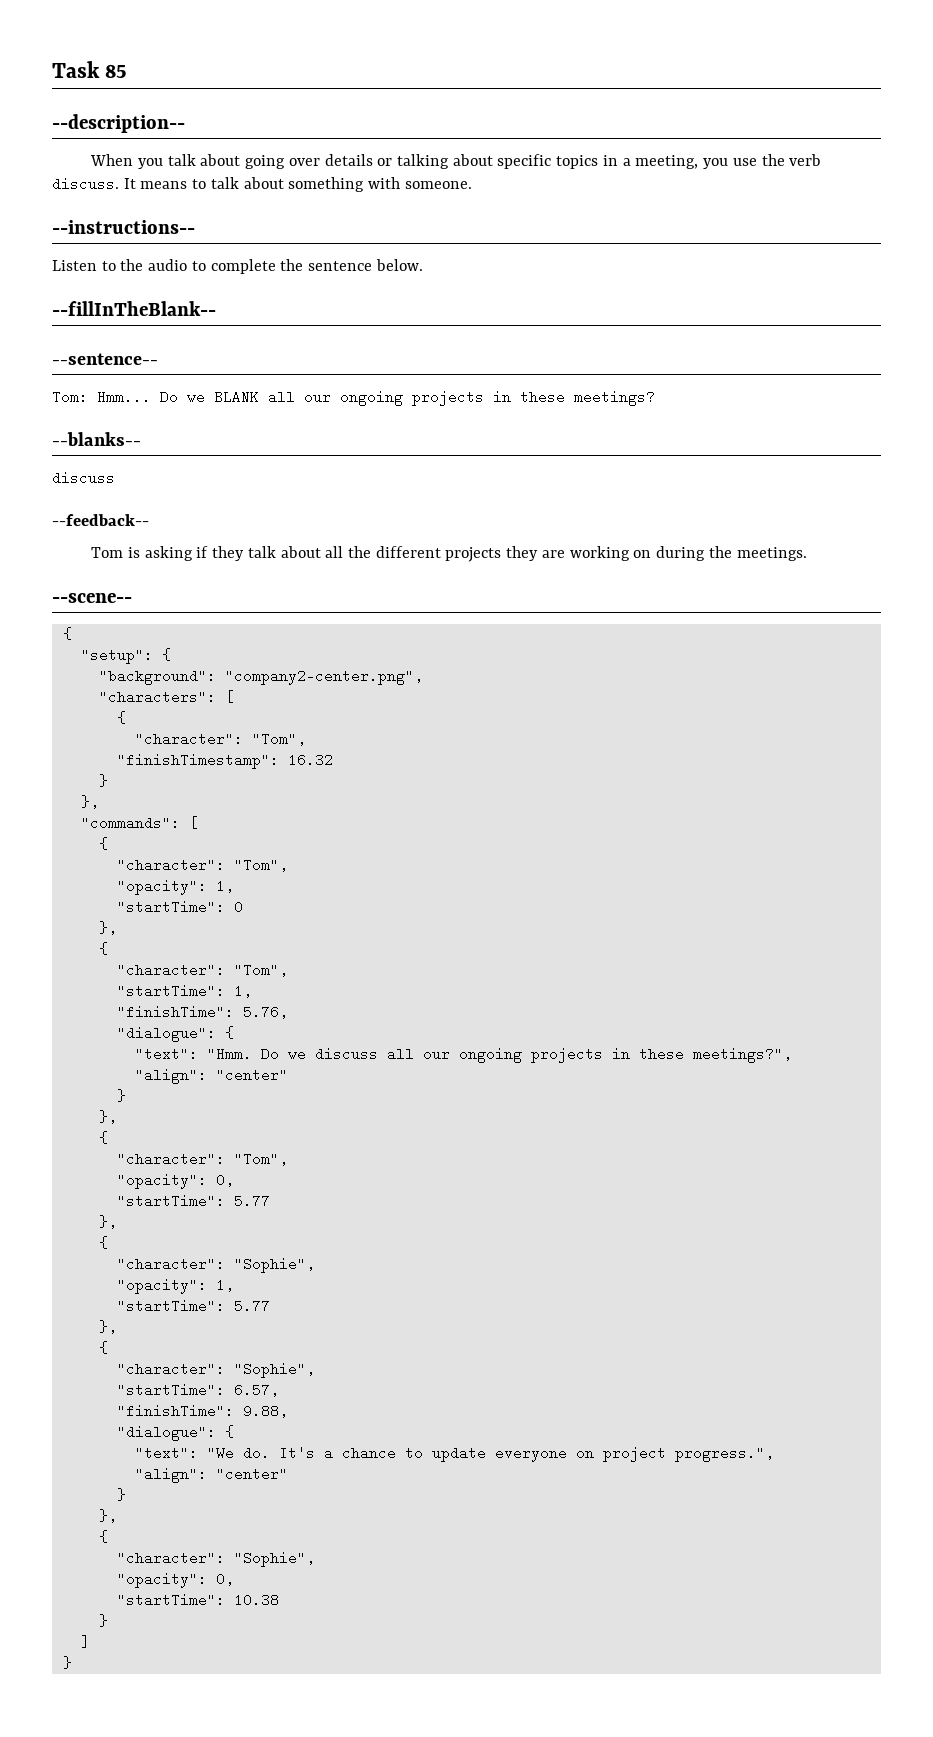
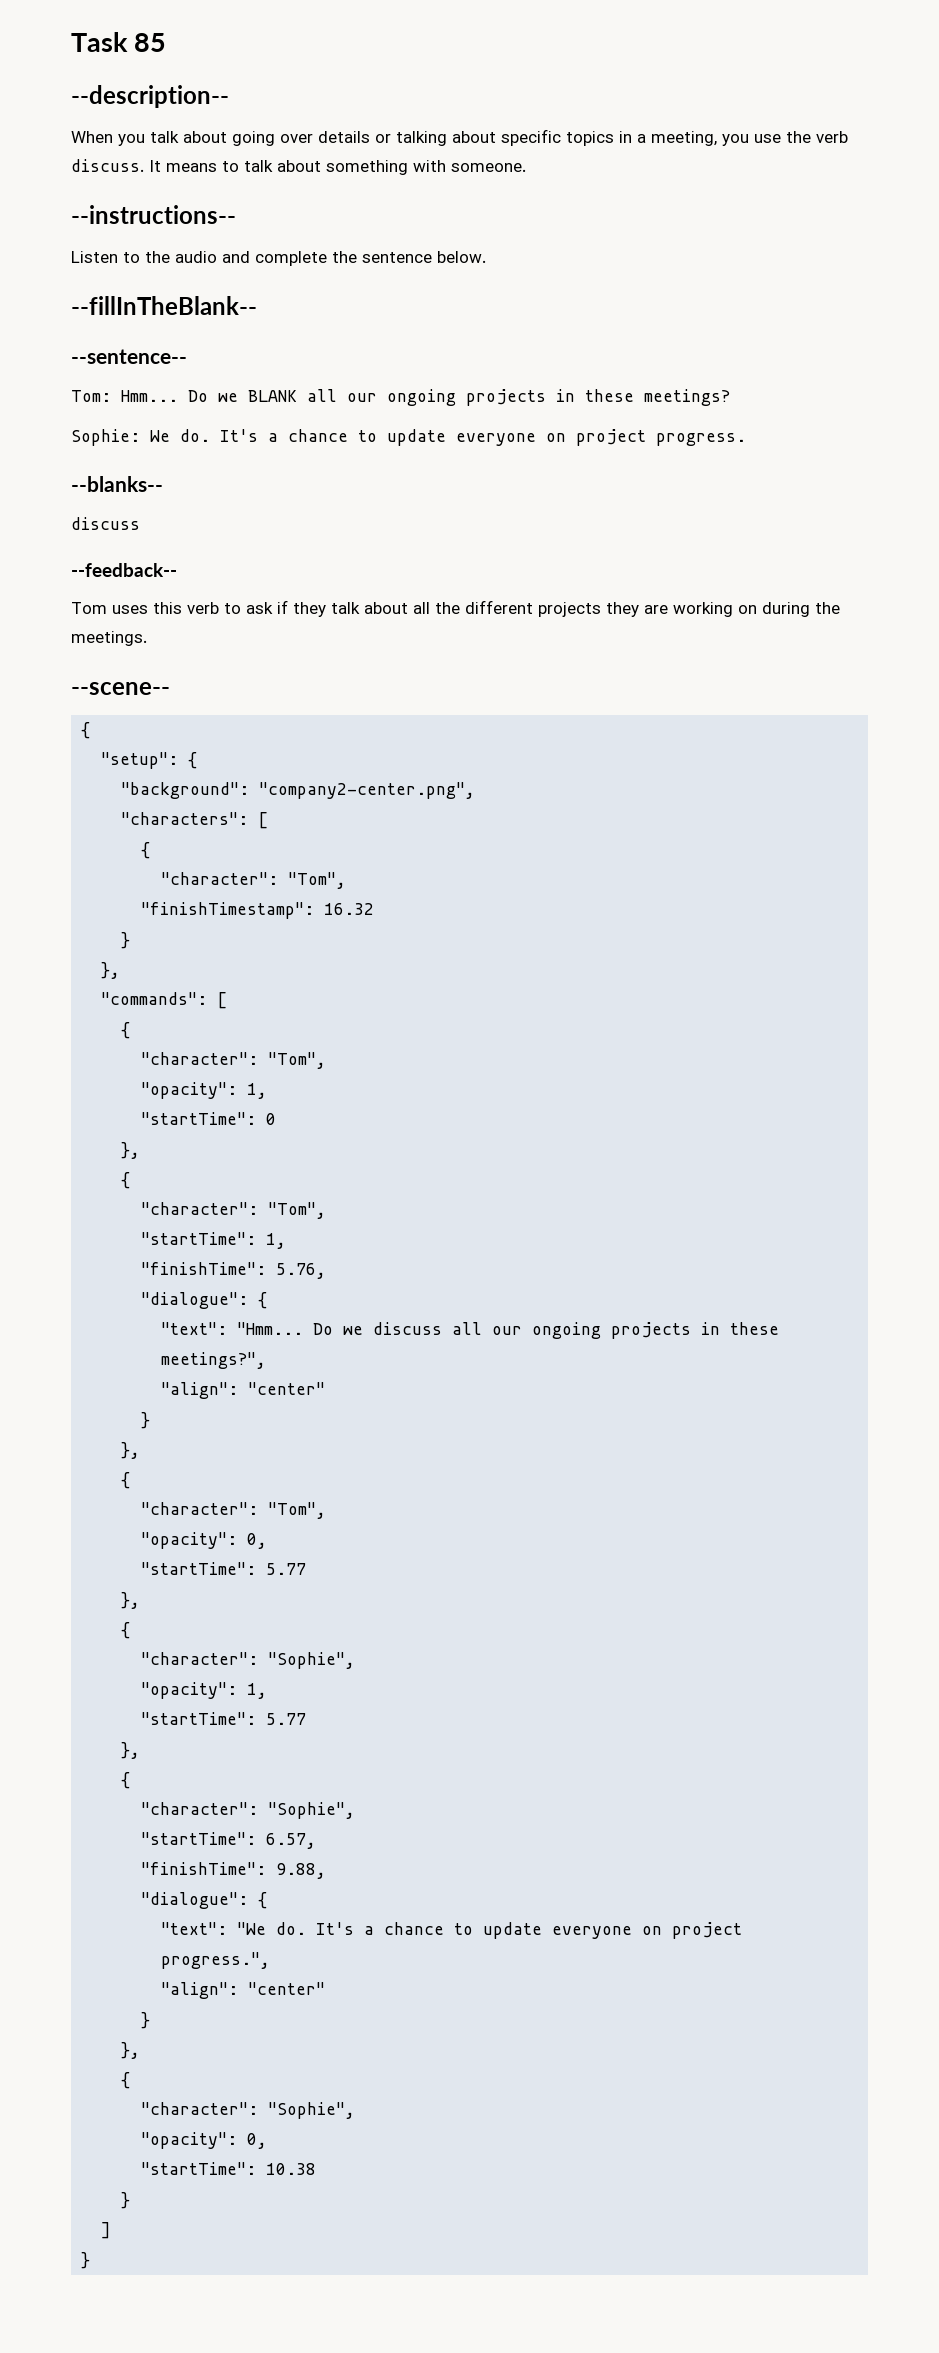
- Listen to the audio to complete the sentence below.
+ Listen to the audio and complete the sentence below.
+ Sophie: We do. It's a chance to update everyone on project progress.
- Tom is asking if they talk about all the different projects they are working on during the meetings.
+ Tom uses this verb to ask if they talk about all the different projects they are working on during the meetings.
- "text": "Hmm. Do we discuss all our ongoing projects in these meetings?",
+ "text": "Hmm... Do we discuss all our ongoing projects in these meetings?",

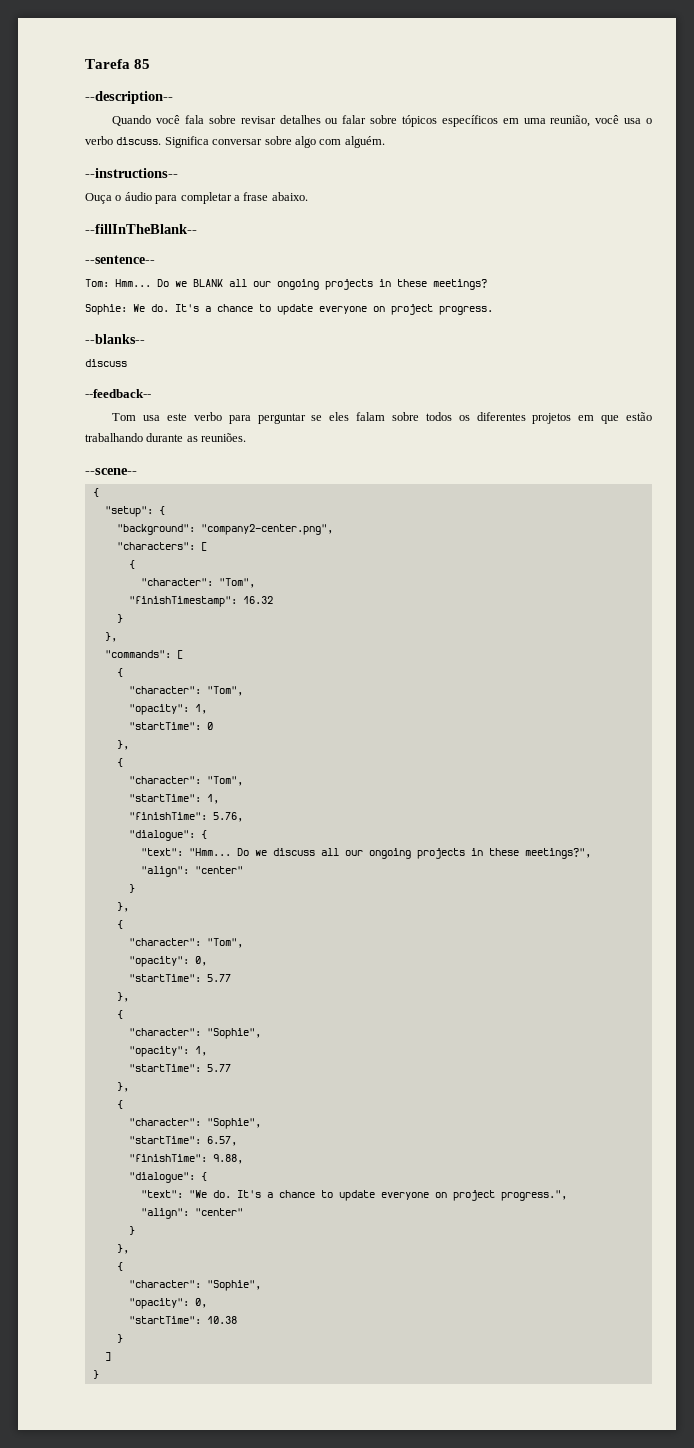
- Task 85
+ Tarefa 85
- When you talk about going over details or talking about specific topics in a meeting, you use the verb discuss. It means to talk about something with someone.
+ Quando você fala sobre revisar detalhes ou falar sobre tópicos específicos em uma reunião, você usa o verbo discuss. Significa conversar sobre algo com alguém.
  --instructions--
- Listen to the audio and complete the sentence below.
+ Ouça o áudio para completar a frase abaixo.
- Tom uses this verb to ask if they talk about all the different projects they are working on during the meetings.
+ Tom usa este verbo para perguntar se eles falam sobre todos os diferentes projetos em que estão trabalhando durante as reuniões.

